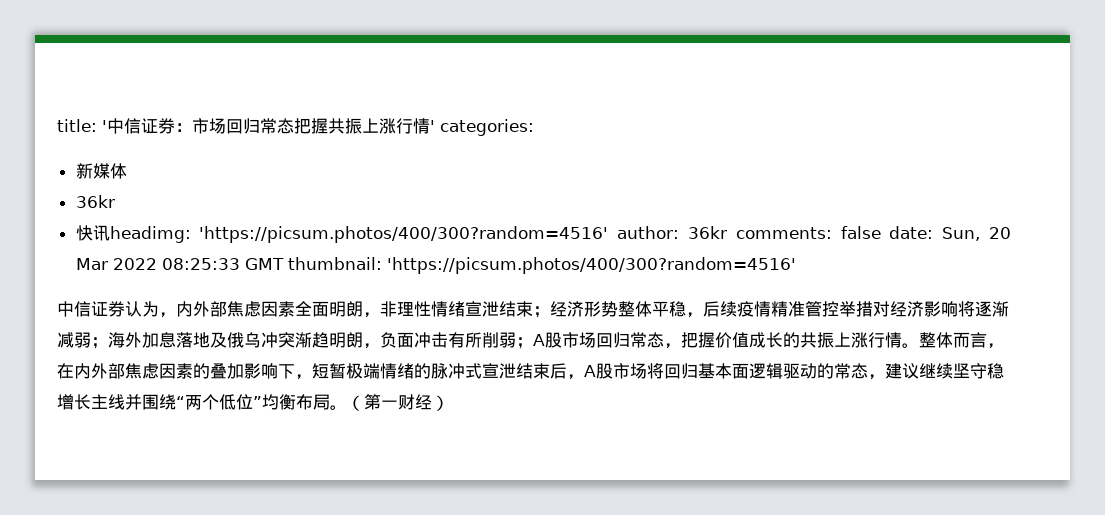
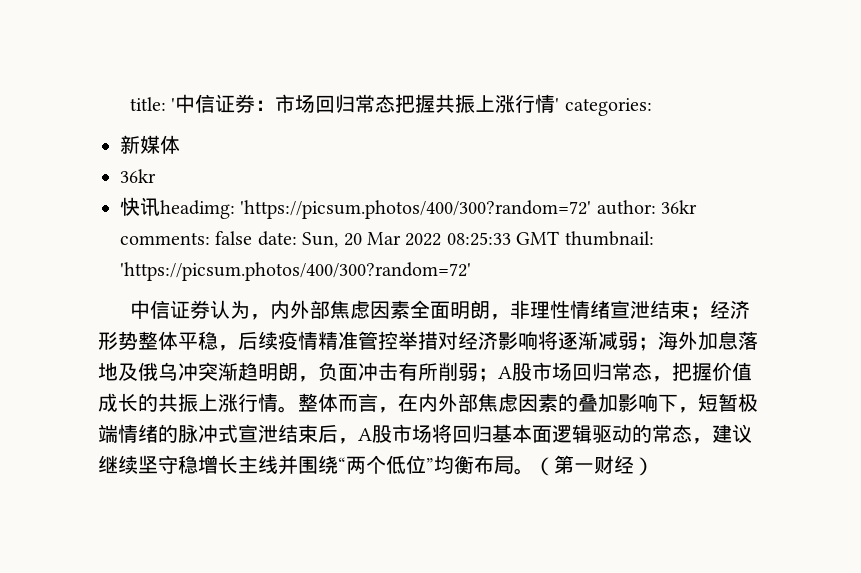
- 快讯headimg: 'https://picsum.photos/400/300?random=4516' author: 36kr comments: false date: Sun, 20 Mar 2022 08:25:33 GMT thumbnail: 'https://picsum.photos/400/300?random=4516'
+ 快讯headimg: 'https://picsum.photos/400/300?random=72' author: 36kr comments: false date: Sun, 20 Mar 2022 08:25:33 GMT thumbnail: 'https://picsum.photos/400/300?random=72'

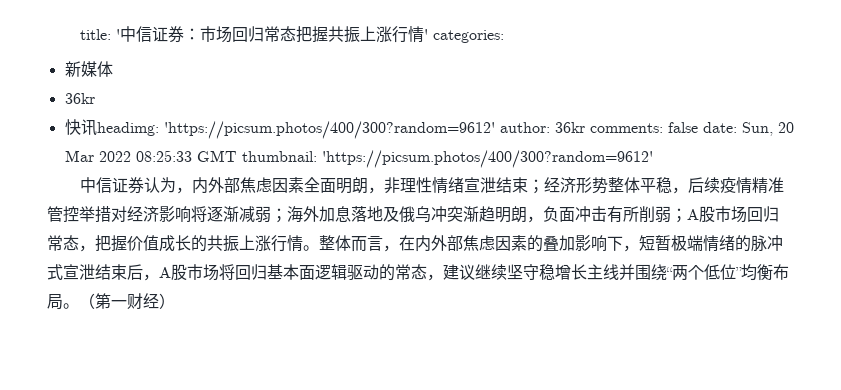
- 快讯headimg: 'https://picsum.photos/400/300?random=72' author: 36kr comments: false date: Sun, 20 Mar 2022 08:25:33 GMT thumbnail: 'https://picsum.photos/400/300?random=72'
+ 快讯headimg: 'https://picsum.photos/400/300?random=9612' author: 36kr comments: false date: Sun, 20 Mar 2022 08:25:33 GMT thumbnail: 'https://picsum.photos/400/300?random=9612'

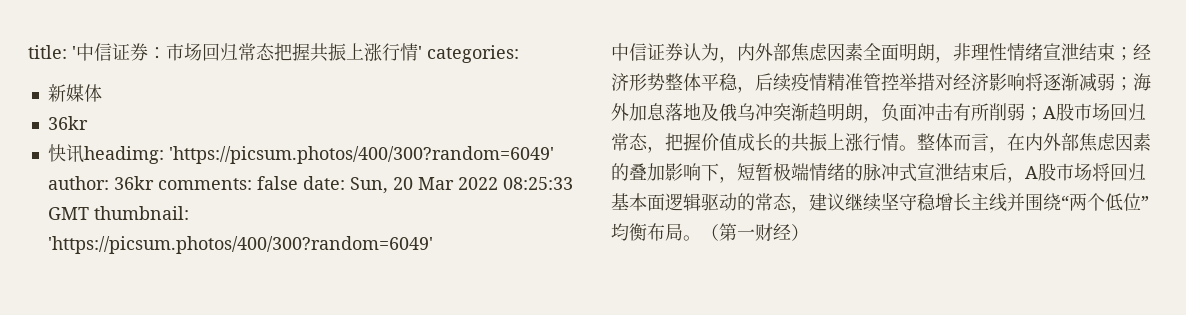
- 快讯headimg: 'https://picsum.photos/400/300?random=9612' author: 36kr comments: false date: Sun, 20 Mar 2022 08:25:33 GMT thumbnail: 'https://picsum.photos/400/300?random=9612'
+ 快讯headimg: 'https://picsum.photos/400/300?random=6049' author: 36kr comments: false date: Sun, 20 Mar 2022 08:25:33 GMT thumbnail: 'https://picsum.photos/400/300?random=6049'

